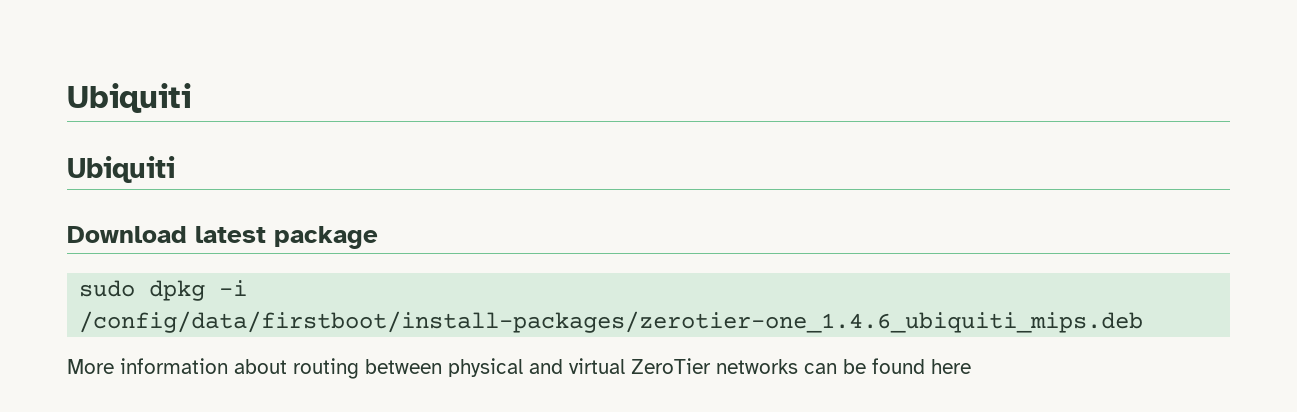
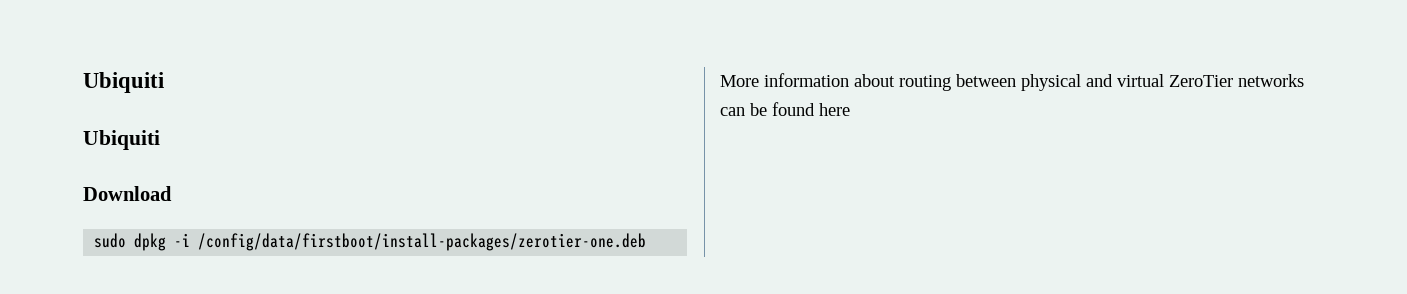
- Download latest package
+ Download
- sudo dpkg -i /config/data/firstboot/install-packages/zerotier-one_1.4.6_ubiquiti_mips.deb
+ sudo dpkg -i /config/data/firstboot/install-packages/zerotier-one.deb

